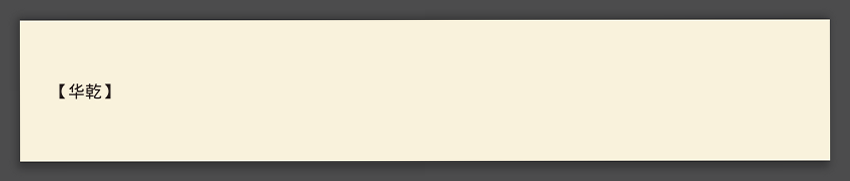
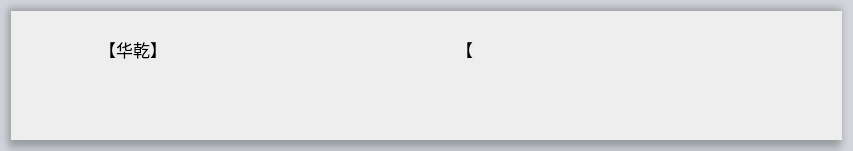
  【华乾】
+ 【

